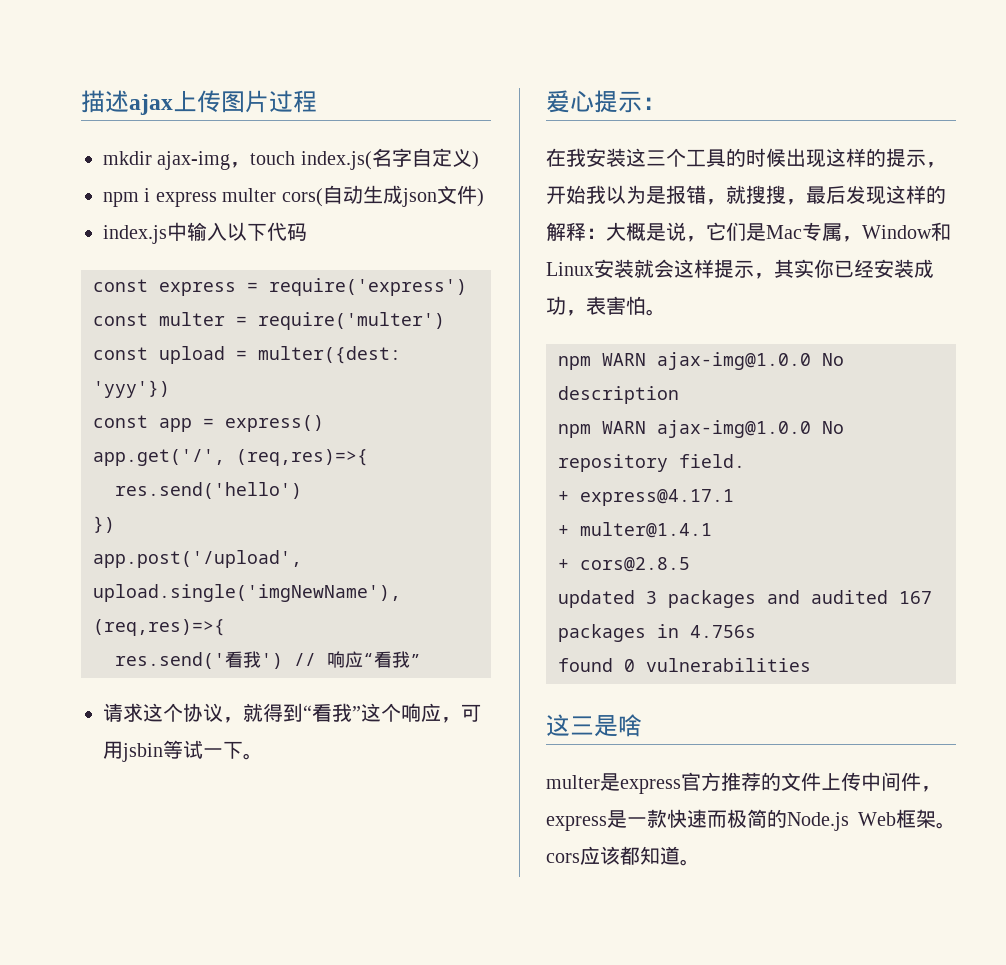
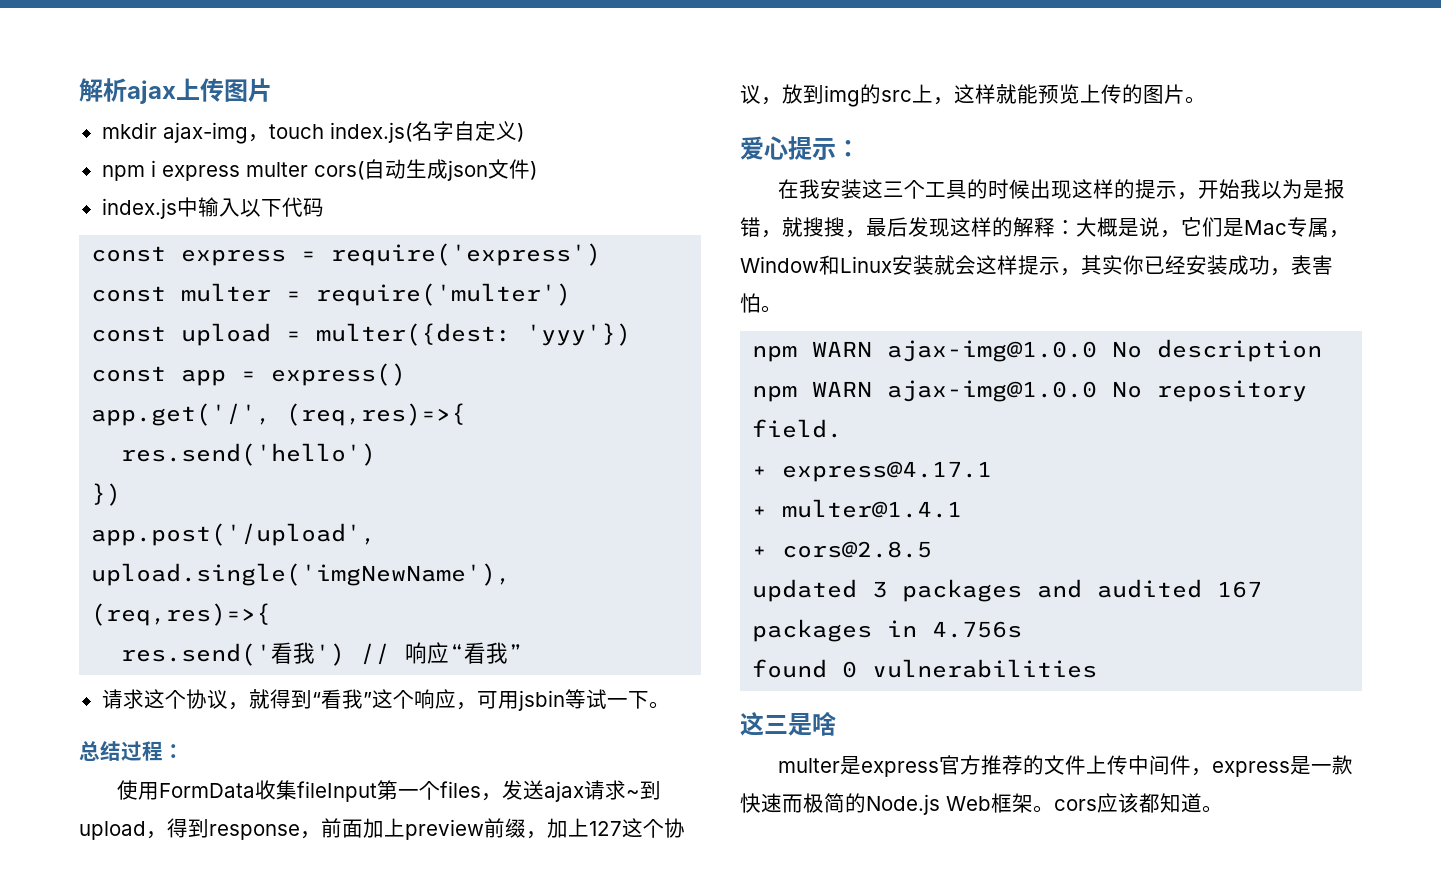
- 描述ajax上传图片过程
+ 解析ajax上传图片
+ 总结过程：
+ 使用FormData收集fileInput第一个files，发送ajax请求~到upload，得到response，前面加上preview前缀，加上127这个协议，放到img的src上，这样就能预览上传的图片。

